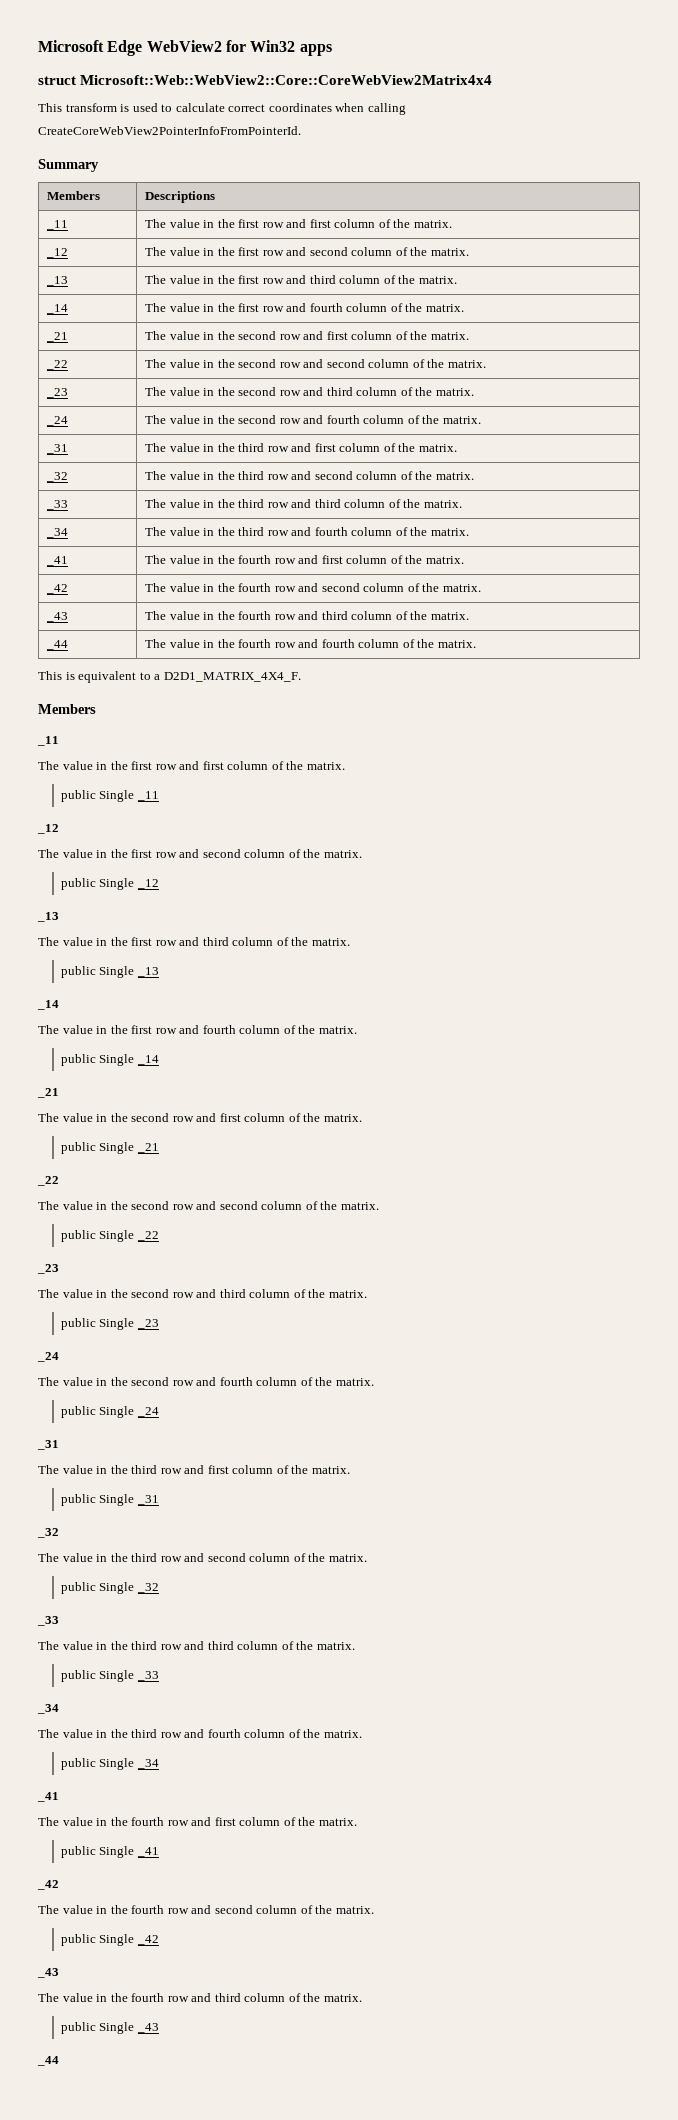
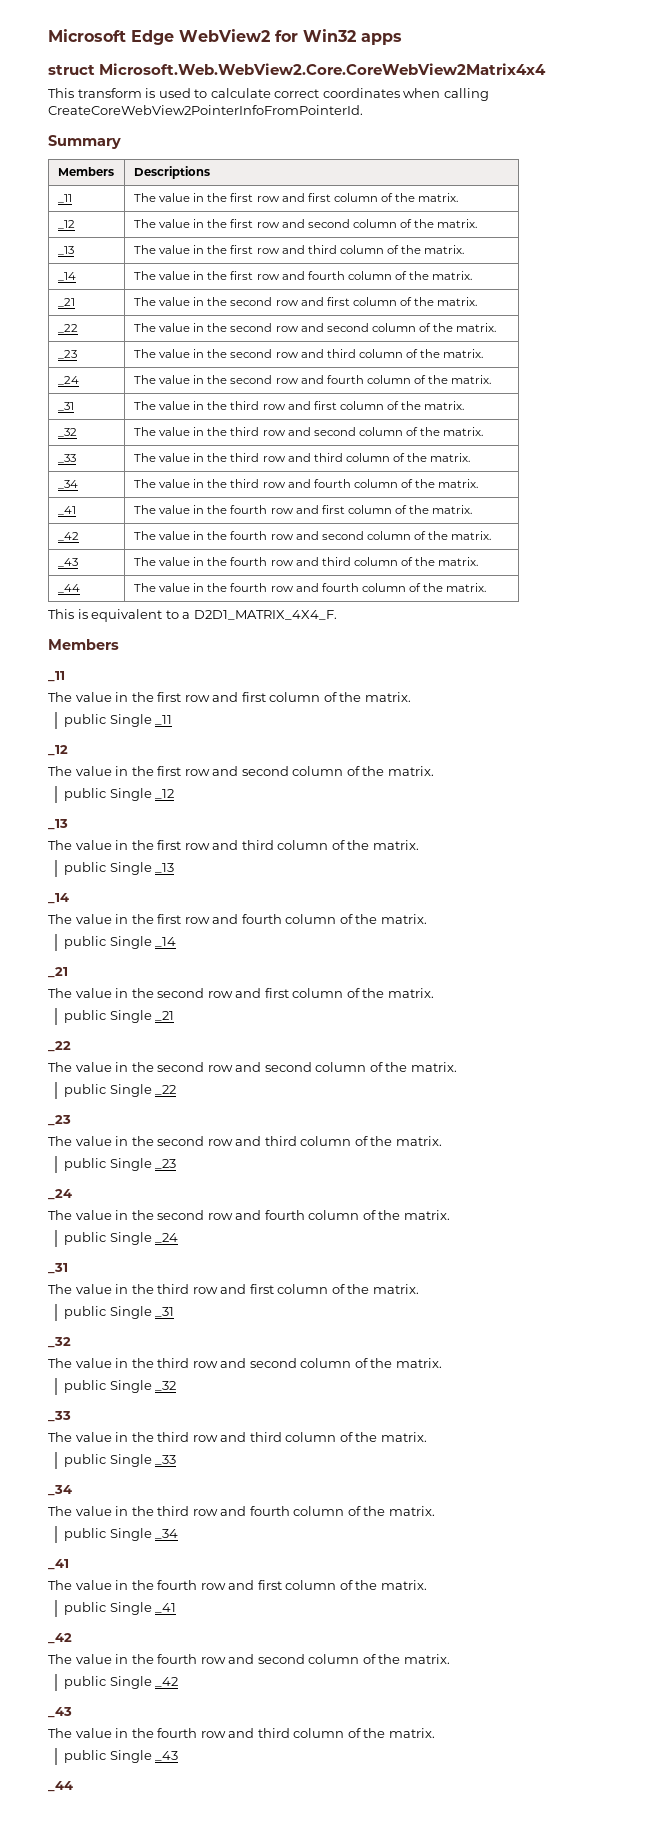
- struct Microsoft::Web::WebView2::Core::CoreWebView2Matrix4x4
+ struct Microsoft.Web.WebView2.Core.CoreWebView2Matrix4x4

